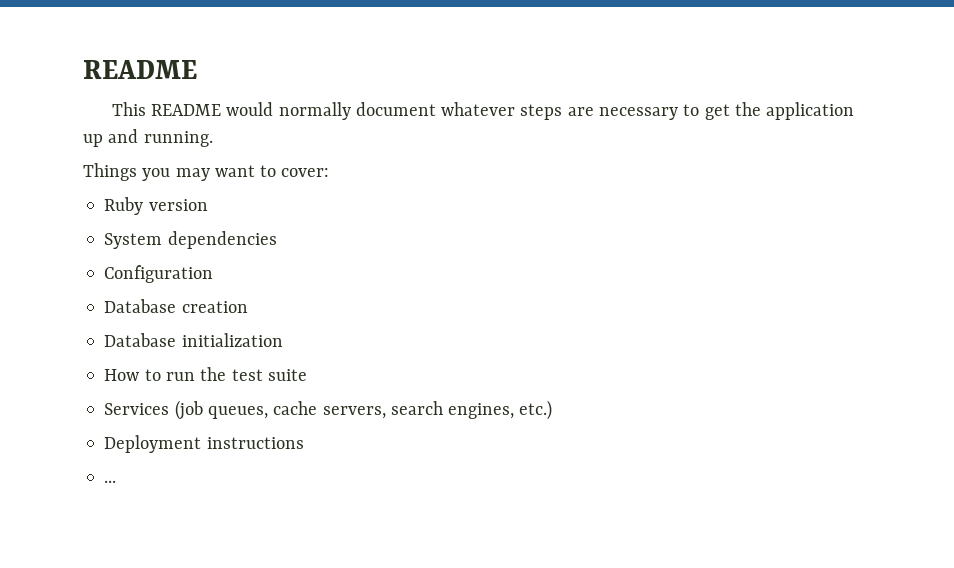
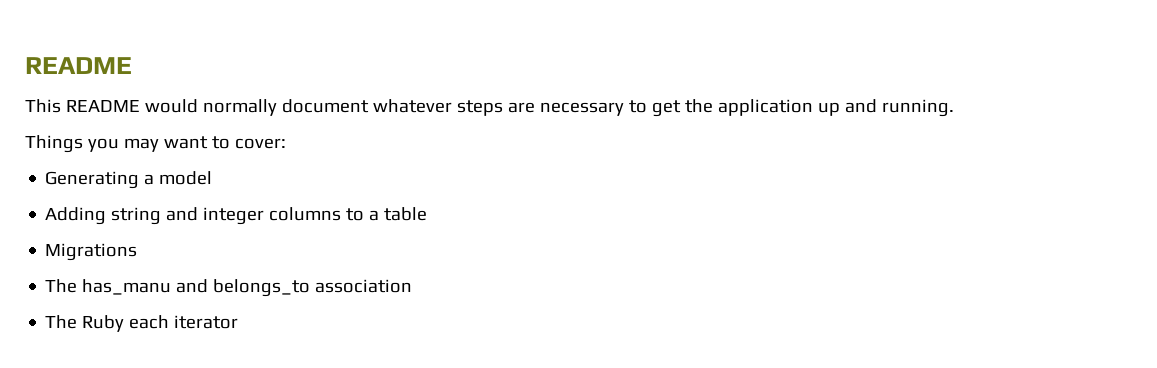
- Ruby version
- System dependencies
- Configuration
- Database creation
- Database initialization
- How to run the test suite
- Services (job queues, cache servers, search engines, etc.)
- Deployment instructions
- ...
+ Generating a model
+ Adding string and integer columns to a table
+ Migrations
+ The has_manu and belongs_to association
+ The Ruby each iterator

